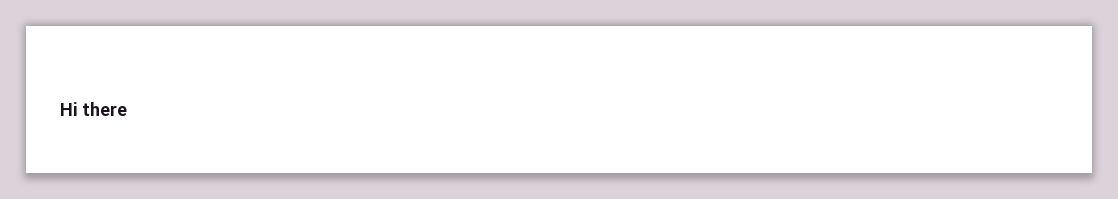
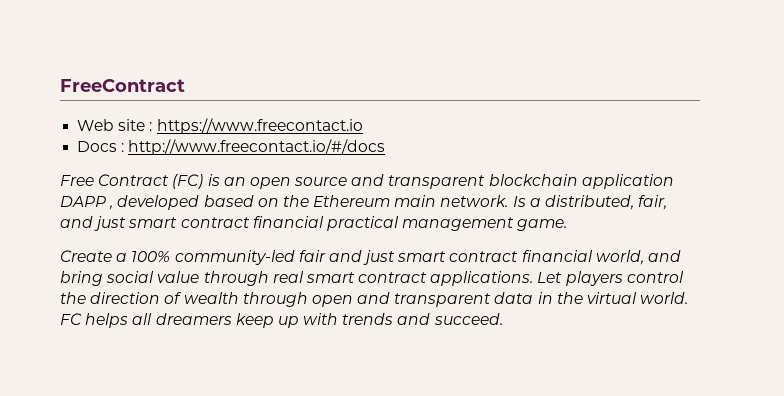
- Hi there
+ FreeContract
+ Web site : https://www.freecontact.io
+ Docs : http://www.freecontact.io/#/docs
+ Free Contract (FC) is an open source and transparent blockchain application DAPP , developed based on the Ethereum main network. Is a distributed, fair, and just smart contract financial practical management game.
+ Create a 100% community-led fair and just smart contract financial world, and bring social value through real smart contract applications. Let players control the direction of wealth through open and transparent data in the virtual world. FC helps all dreamers keep up with trends and succeed.

